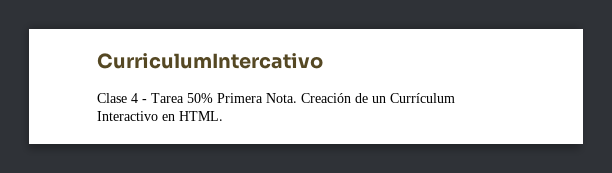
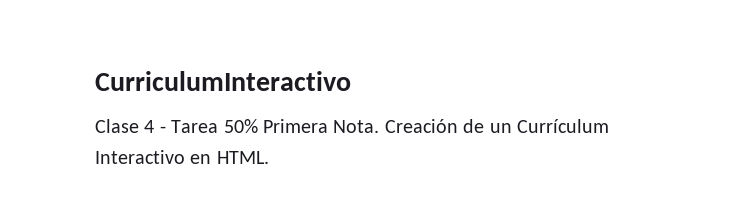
- CurriculumIntercativo
+ CurriculumInteractivo

